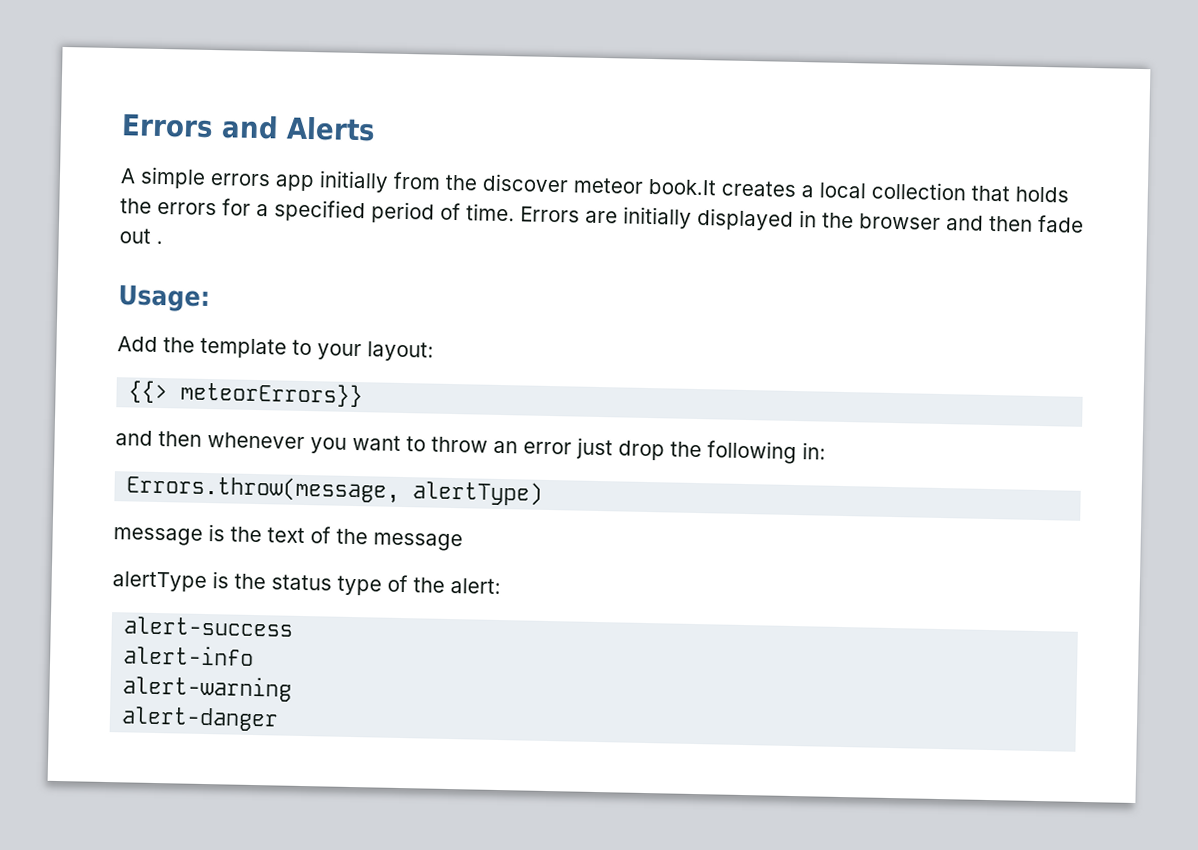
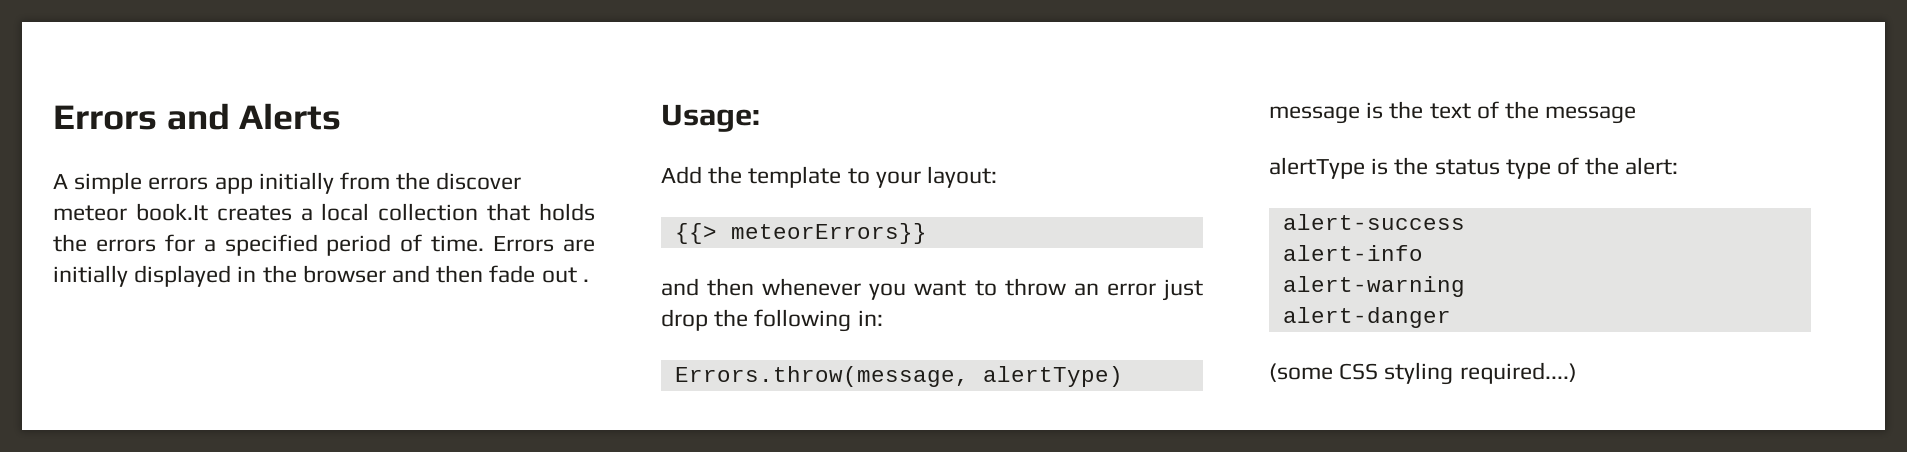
+ (some CSS styling required....)

